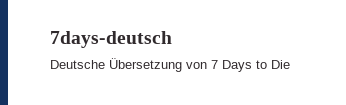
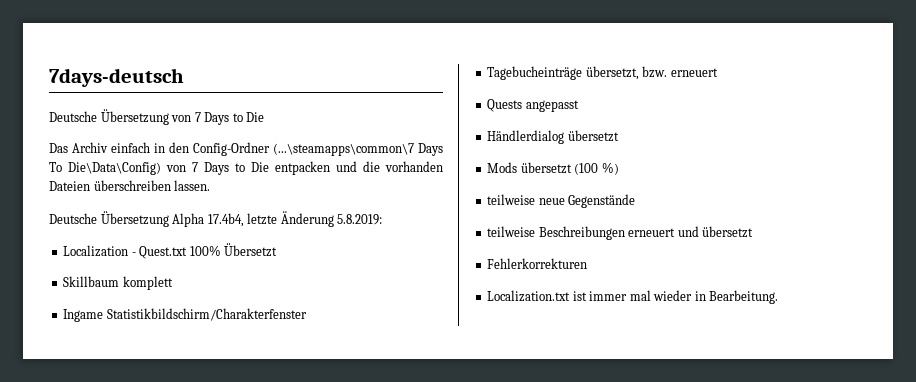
+ Das Archiv einfach in den Config-Ordner (...\steamapps\common\7 Days To Die\Data\Config) von 7 Days to Die entpacken und die vorhanden Dateien überschreiben lassen.
+ Deutsche Übersetzung Alpha 17.4b4, letzte Änderung 5.8.2019:
+ Localization - Quest.txt 100% Übersetzt
+ Skillbaum komplett
+ Ingame Statistikbildschirm/Charakterfenster
+ Tagebucheinträge übersetzt, bzw. erneuert
+ Quests angepasst
+ Händlerdialog übersetzt
+ Mods übersetzt (100 %)
+ teilweise neue Gegenstände
+ teilweise Beschreibungen erneuert und übersetzt
+ Fehlerkorrekturen
+ Localization.txt ist immer mal wieder in Bearbeitung.

